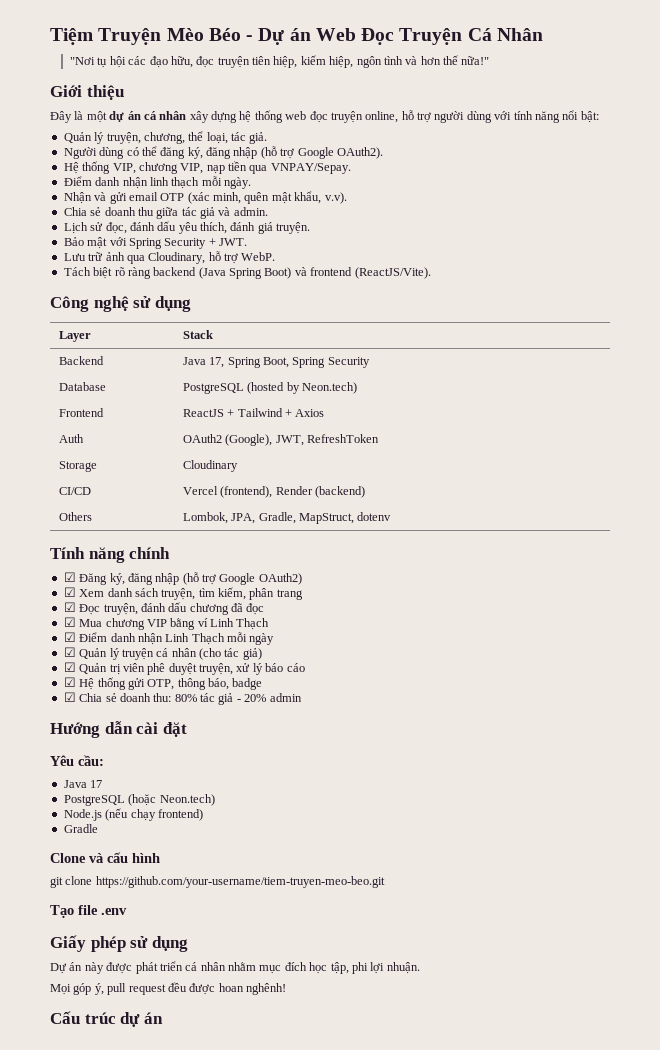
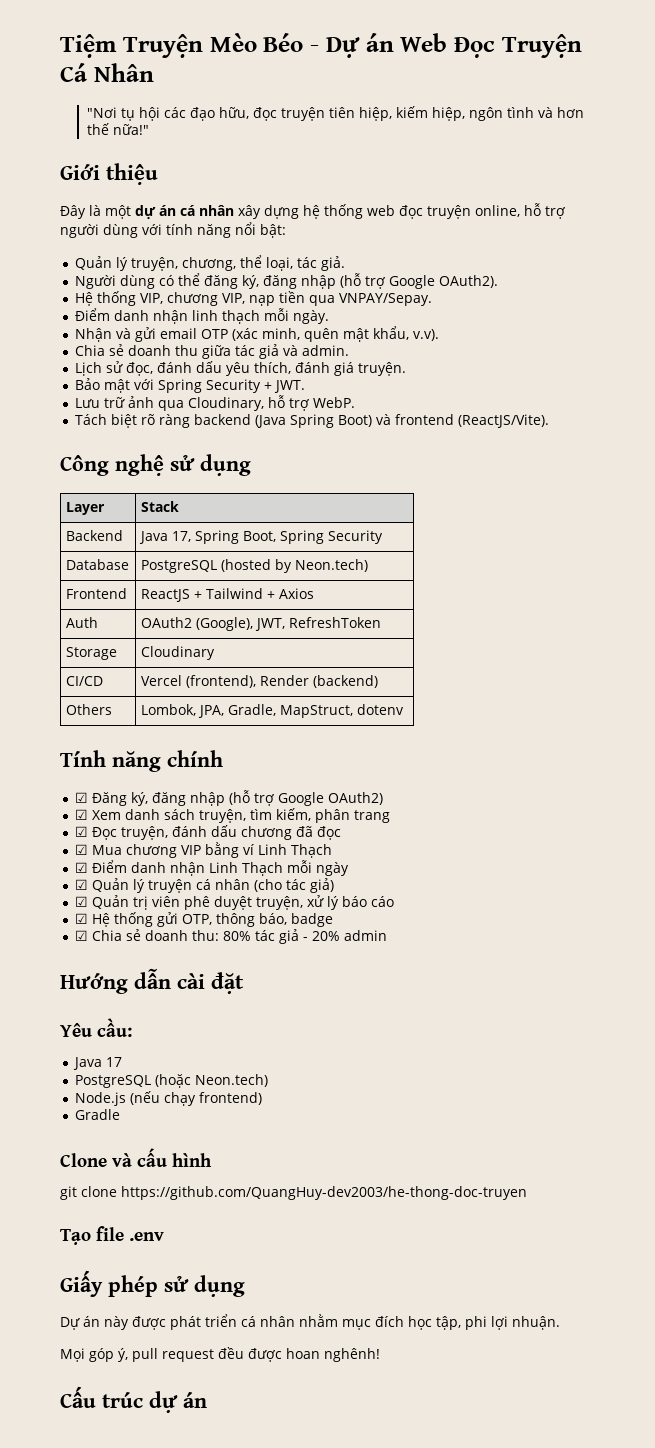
- git clone https://github.com/your-username/tiem-truyen-meo-beo.git
+ git clone https://github.com/QuangHuy-dev2003/he-thong-doc-truyen

